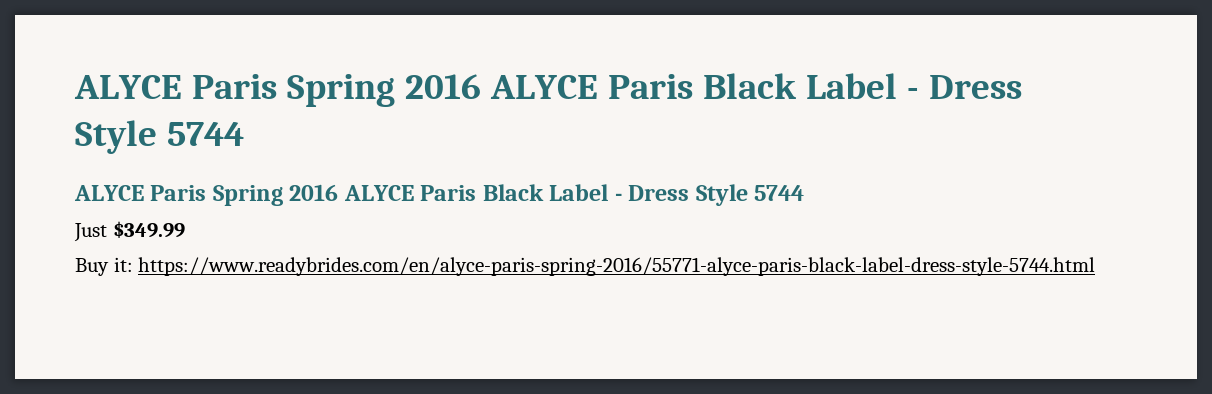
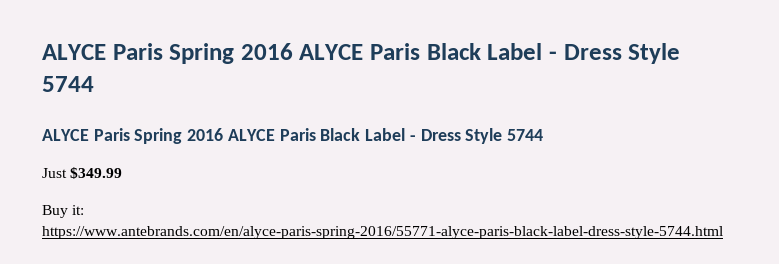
- Buy it: https://www.readybrides.com/en/alyce-paris-spring-2016/55771-alyce-paris-black-label-dress-style-5744.html
+ Buy it: https://www.antebrands.com/en/alyce-paris-spring-2016/55771-alyce-paris-black-label-dress-style-5744.html

